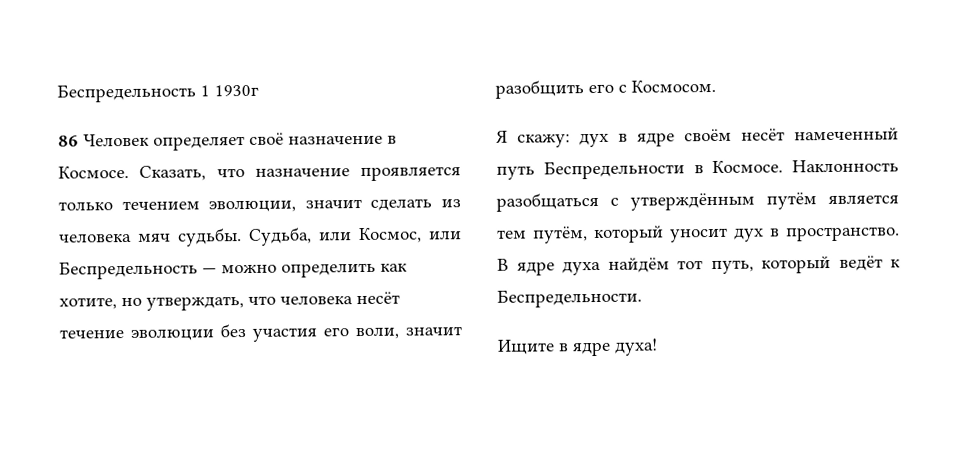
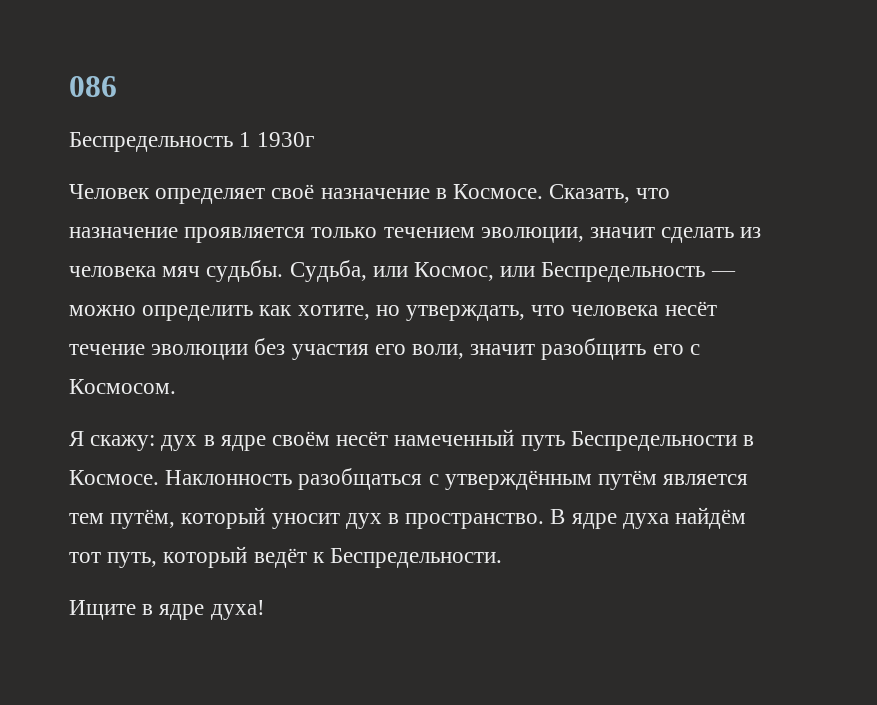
+ 086
- 86 Человек определяет своё назначение в Космосе.
+ Человек определяет своё назначение в Космосе.

